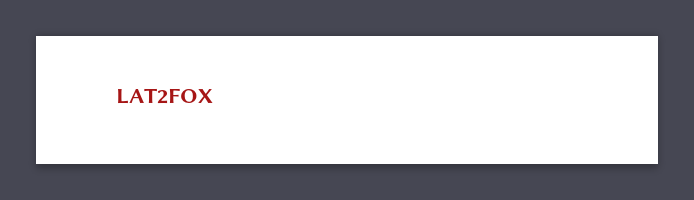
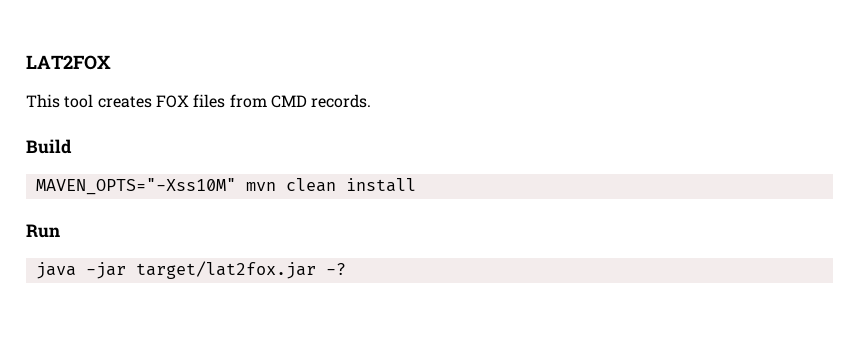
+ This tool creates FOX files from CMD records.
+ Build
+ MAVEN_OPTS="-Xss10M" mvn clean install
+ Run
+ java -jar target/lat2fox.jar -?

